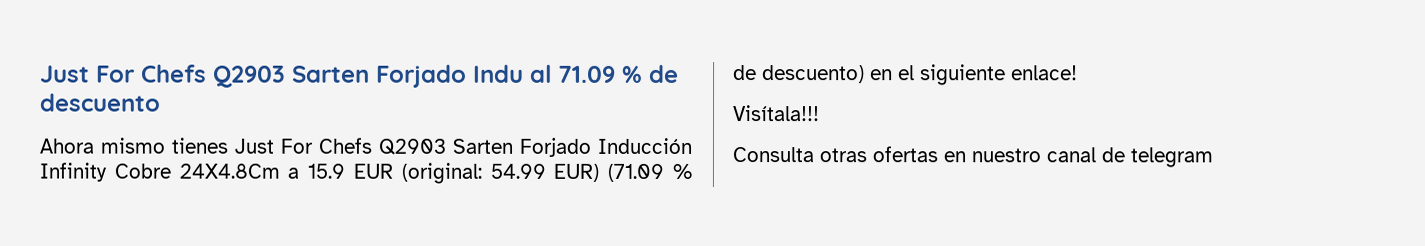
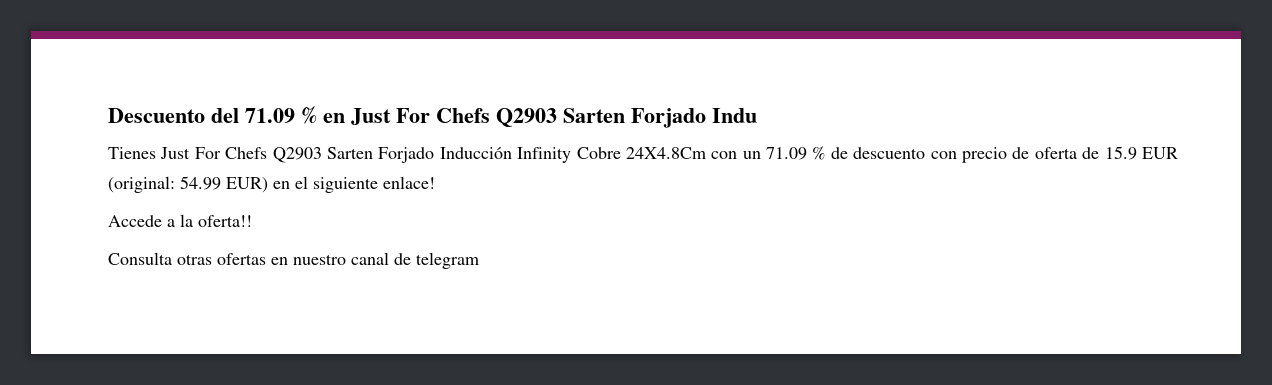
- Just For Chefs Q2903 Sarten Forjado Indu al 71.09 % de descuento
- Ahora mismo tienes Just For Chefs Q2903 Sarten Forjado Inducción Infinity Cobre 24X4.8Cm a 15.9 EUR (original: 54.99 EUR) (71.09 % de descuento) en el siguiente enlace!
+ Descuento del 71.09 % en Just For Chefs Q2903 Sarten Forjado Indu
+ Tienes Just For Chefs Q2903 Sarten Forjado Inducción Infinity Cobre 24X4.8Cm con un 71.09 % de descuento con precio de oferta de 15.9 EUR (original: 54.99 EUR) en el siguiente enlace!
- Visítala!!!
+ Accede a la oferta!!

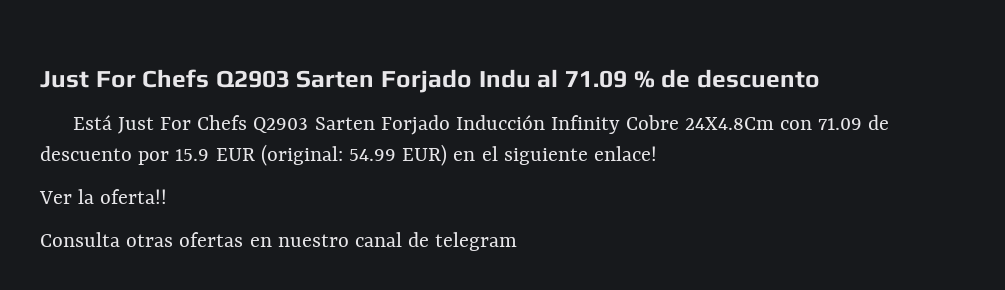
- Descuento del 71.09 % en Just For Chefs Q2903 Sarten Forjado Indu
- Tienes Just For Chefs Q2903 Sarten Forjado Inducción Infinity Cobre 24X4.8Cm con un 71.09 % de descuento con precio de oferta de 15.9 EUR (original: 54.99 EUR) en el siguiente enlace!
+ Just For Chefs Q2903 Sarten Forjado Indu al 71.09 % de descuento
+ Está Just For Chefs Q2903 Sarten Forjado Inducción Infinity Cobre 24X4.8Cm con 71.09 de descuento por 15.9 EUR (original: 54.99 EUR) en el siguiente enlace!
- Accede a la oferta!!
+ Ver la oferta!!

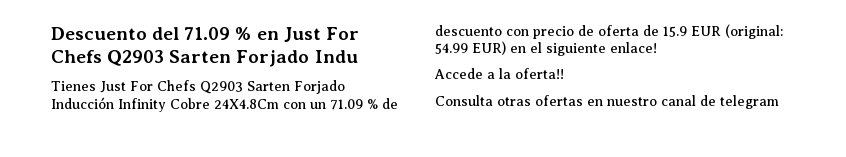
- Just For Chefs Q2903 Sarten Forjado Indu al 71.09 % de descuento
- Está Just For Chefs Q2903 Sarten Forjado Inducción Infinity Cobre 24X4.8Cm con 71.09 de descuento por 15.9 EUR (original: 54.99 EUR) en el siguiente enlace!
+ Descuento del 71.09 % en Just For Chefs Q2903 Sarten Forjado Indu
+ Tienes Just For Chefs Q2903 Sarten Forjado Inducción Infinity Cobre 24X4.8Cm con un 71.09 % de descuento con precio de oferta de 15.9 EUR (original: 54.99 EUR) en el siguiente enlace!
- Ver la oferta!!
+ Accede a la oferta!!

